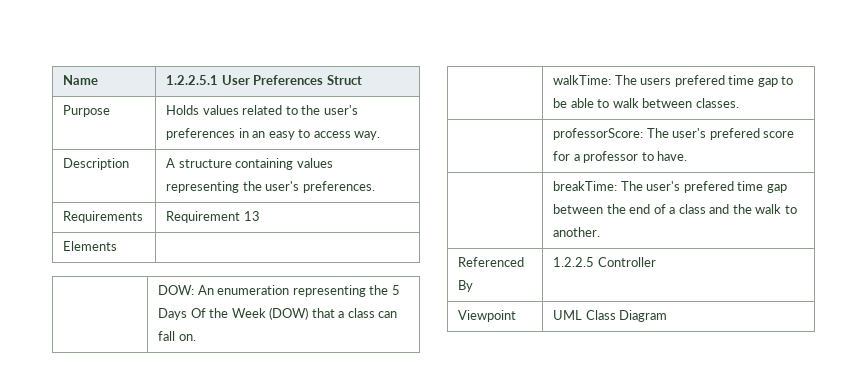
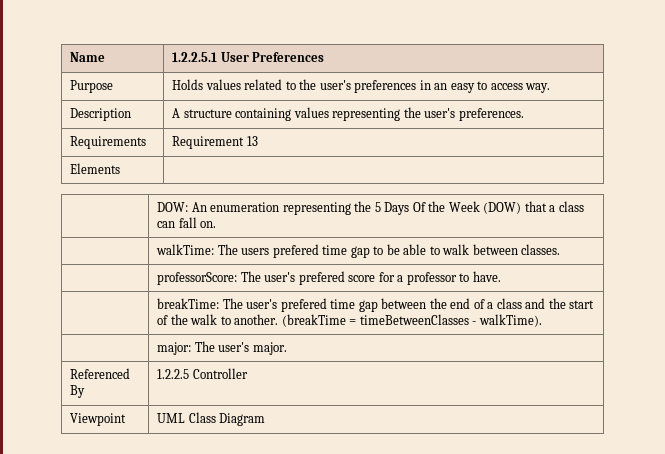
- Name | 1.2.2.5.1 User Preferences Struct
+ Name | 1.2.2.5.1 User Preferences
- | breakTime: The user's prefered time gap between the end of a class and the walk to another.
+ | breakTime: The user's prefered time gap between the end of a class and the start of the walk to another. (breakTime = timeBetweenClasses - walkTime).
+ | major: The user's major.

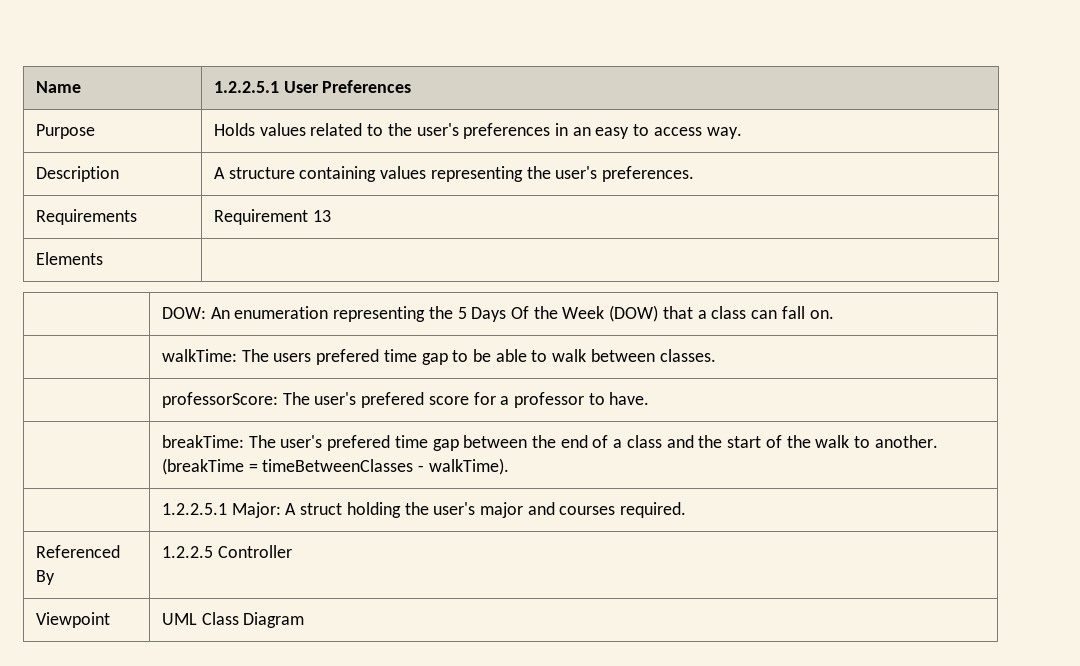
- | major: The user's major.
+ | 1.2.2.5.1 Major: A struct holding the user's major and courses required.

